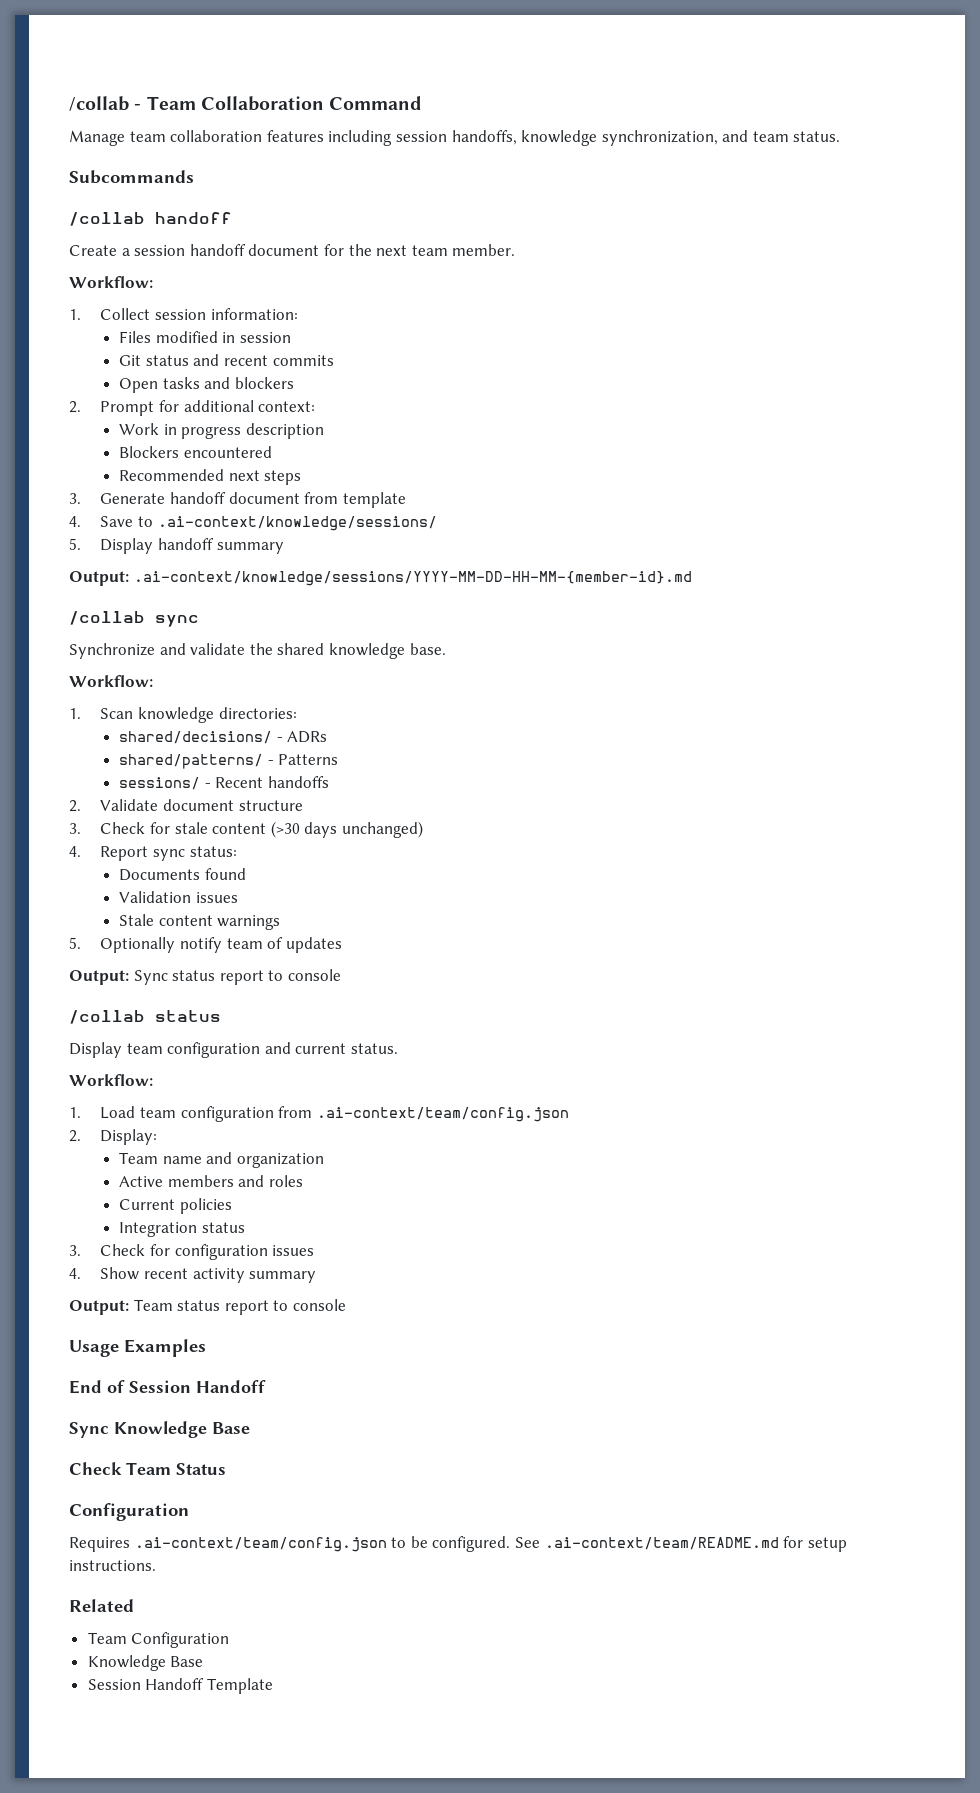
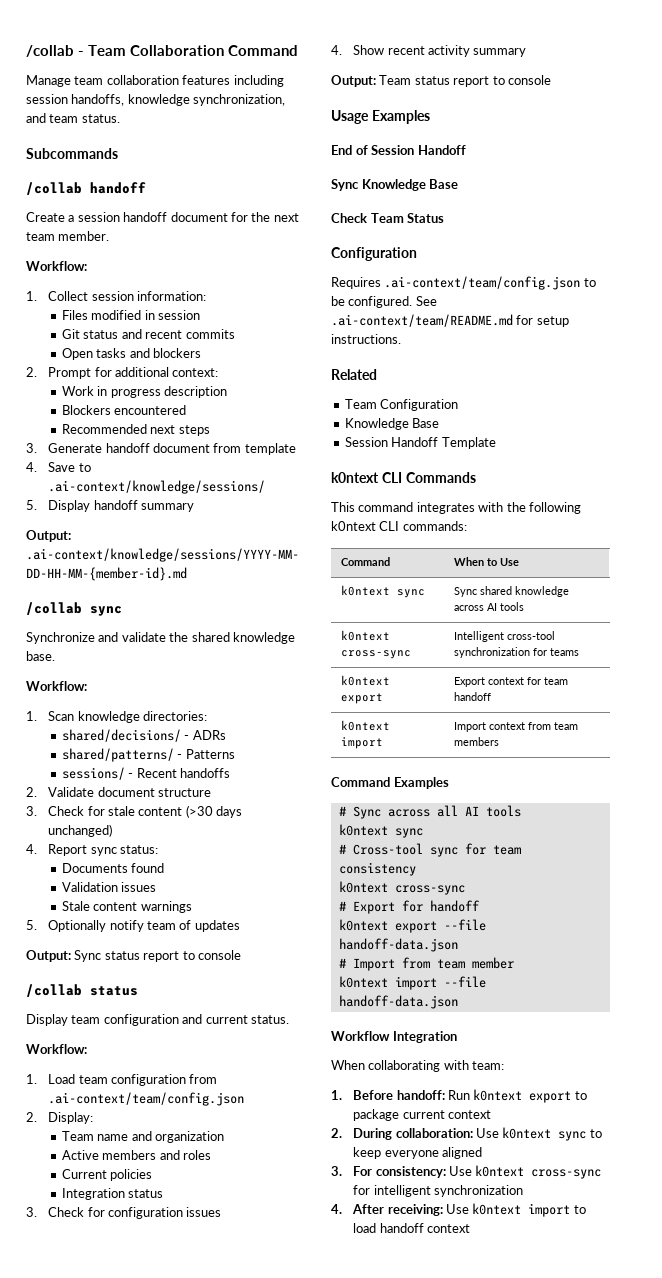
+ k0ntext CLI Commands
+ This command integrates with the following k0ntext CLI commands:
+ Command | When to Use
+ k0ntext sync | Sync shared knowledge across AI tools
+ k0ntext cross-sync | Intelligent cross-tool synchronization for teams
+ k0ntext export | Export context for team handoff
+ k0ntext import | Import context from team members
+ Command Examples
+ # Sync across all AI tools
+ k0ntext sync
+ # Cross-tool sync for team consistency
+ k0ntext cross-sync
+ # Export for handoff
+ k0ntext export --file handoff-data.json
+ # Import from team member
+ k0ntext import --file handoff-data.json
+ Workflow Integration
+ When collaborating with team:
+ 1. Before handoff: Run k0ntext export to package current context
+ 2. During collaboration: Use k0ntext sync to keep everyone aligned
+ 3. For consistency: Use k0ntext cross-sync for intelligent synchronization
+ 4. After receiving: Use k0ntext import to load handoff context

